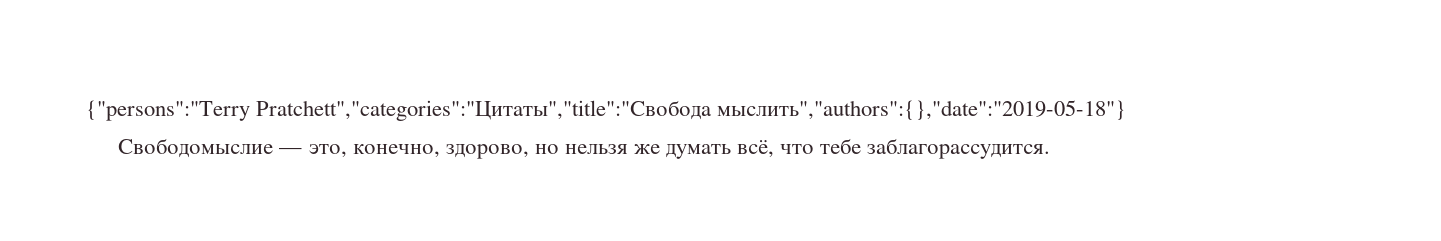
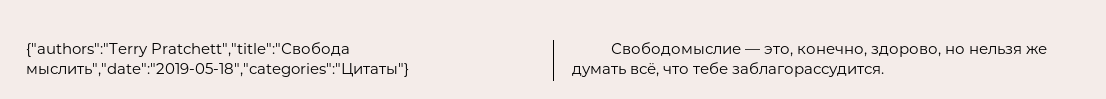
- {"persons":"Terry Pratchett","categories":"Цитаты","title":"Свобода мыслить","authors":{},"date":"2019-05-18"}
+ {"authors":"Terry Pratchett","title":"Свобода мыслить","date":"2019-05-18","categories":"Цитаты"}

